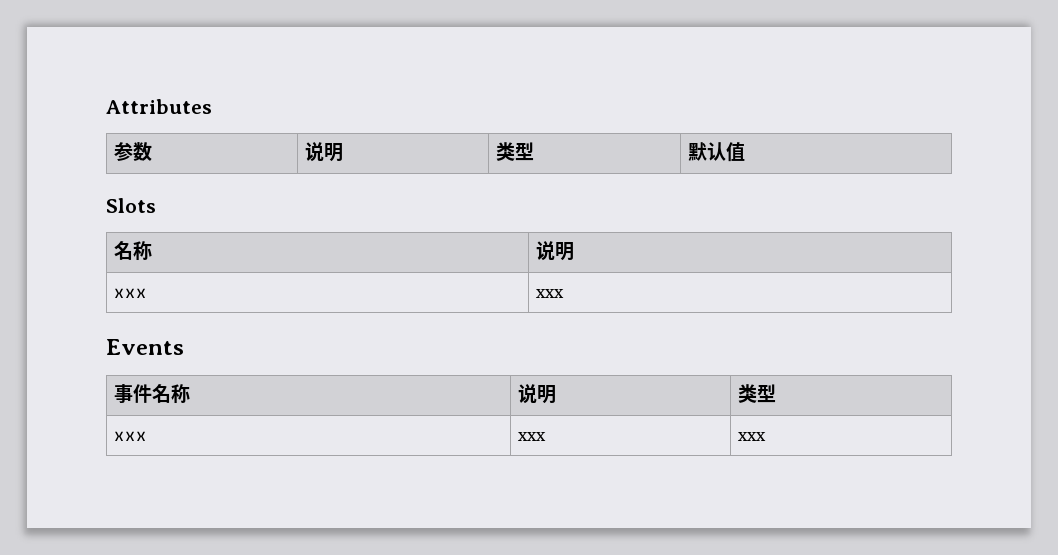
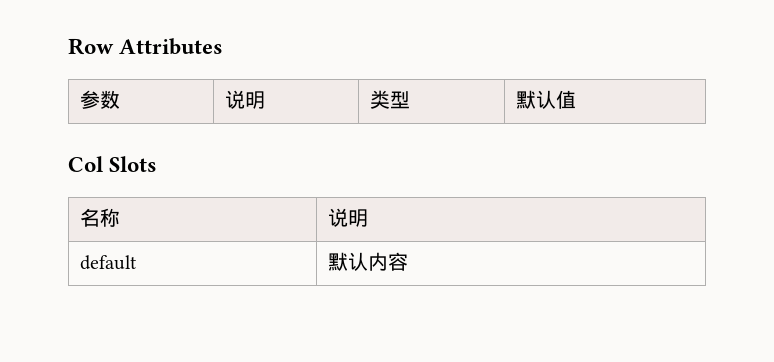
- Attributes
+ Row Attributes
- Slots
+ Col Slots
  名称 | 说明
- xxx | xxx
- Events
- 事件名称 | 说明 | 类型
- xxx | xxx | xxx
+ default | 默认内容

